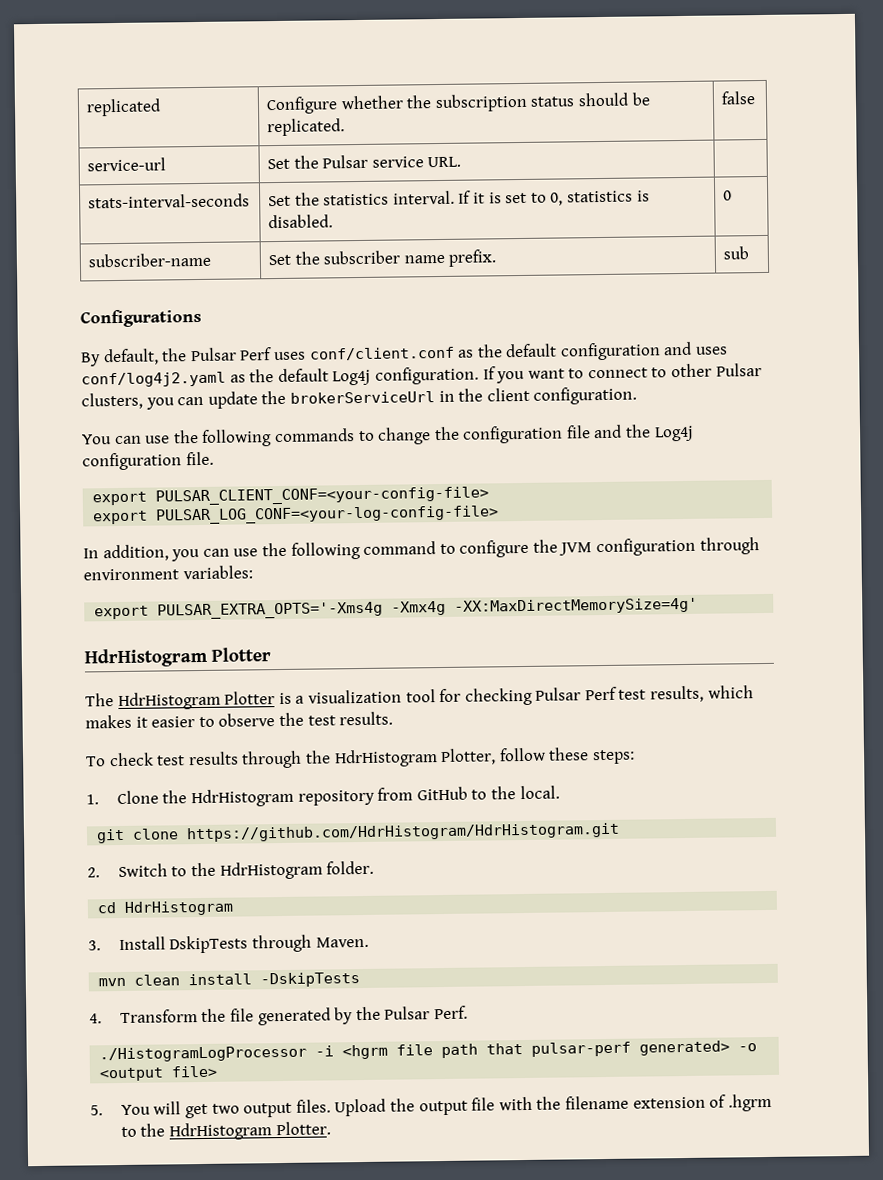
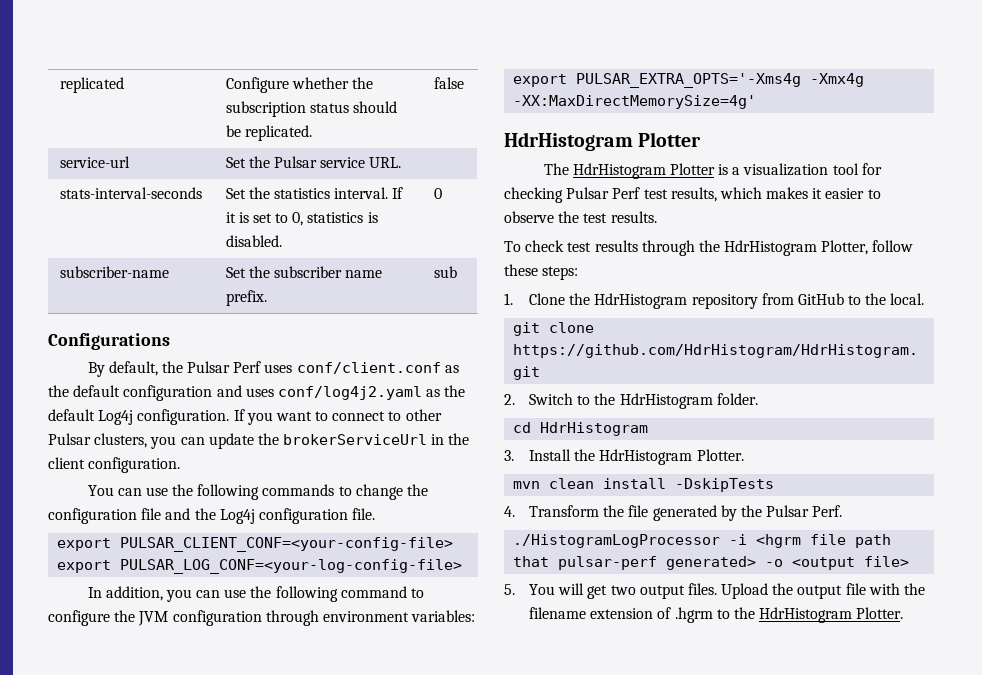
- 3. Install DskipTests through Maven.
+ 3. Install the HdrHistogram Plotter.

